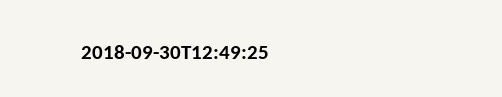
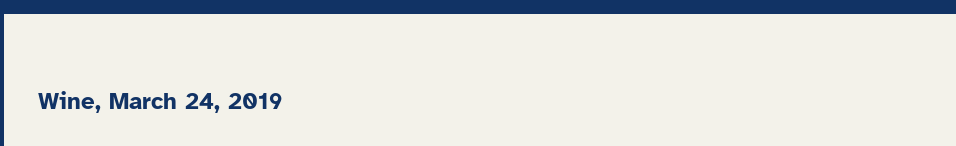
- 2018-09-30T12:49:25
+ Wine, March 24, 2019

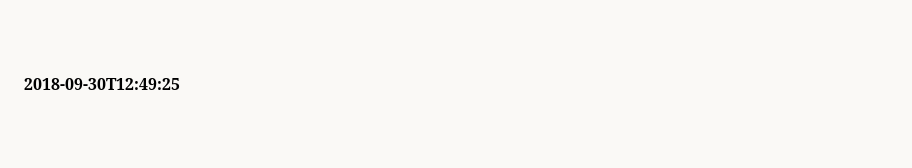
- Wine, March 24, 2019
+ 2018-09-30T12:49:25

